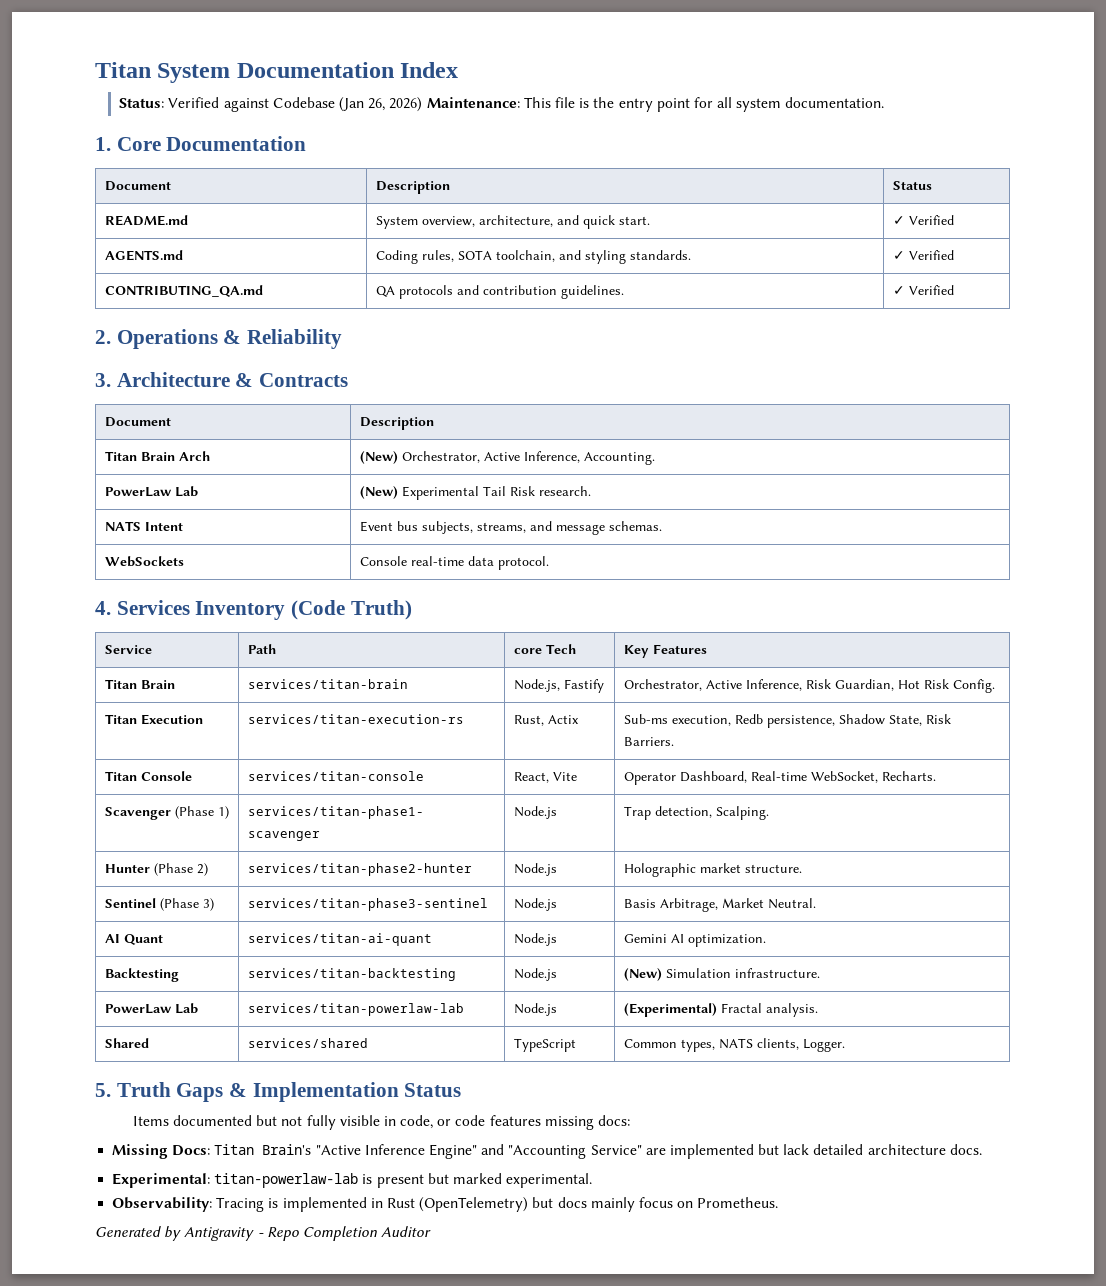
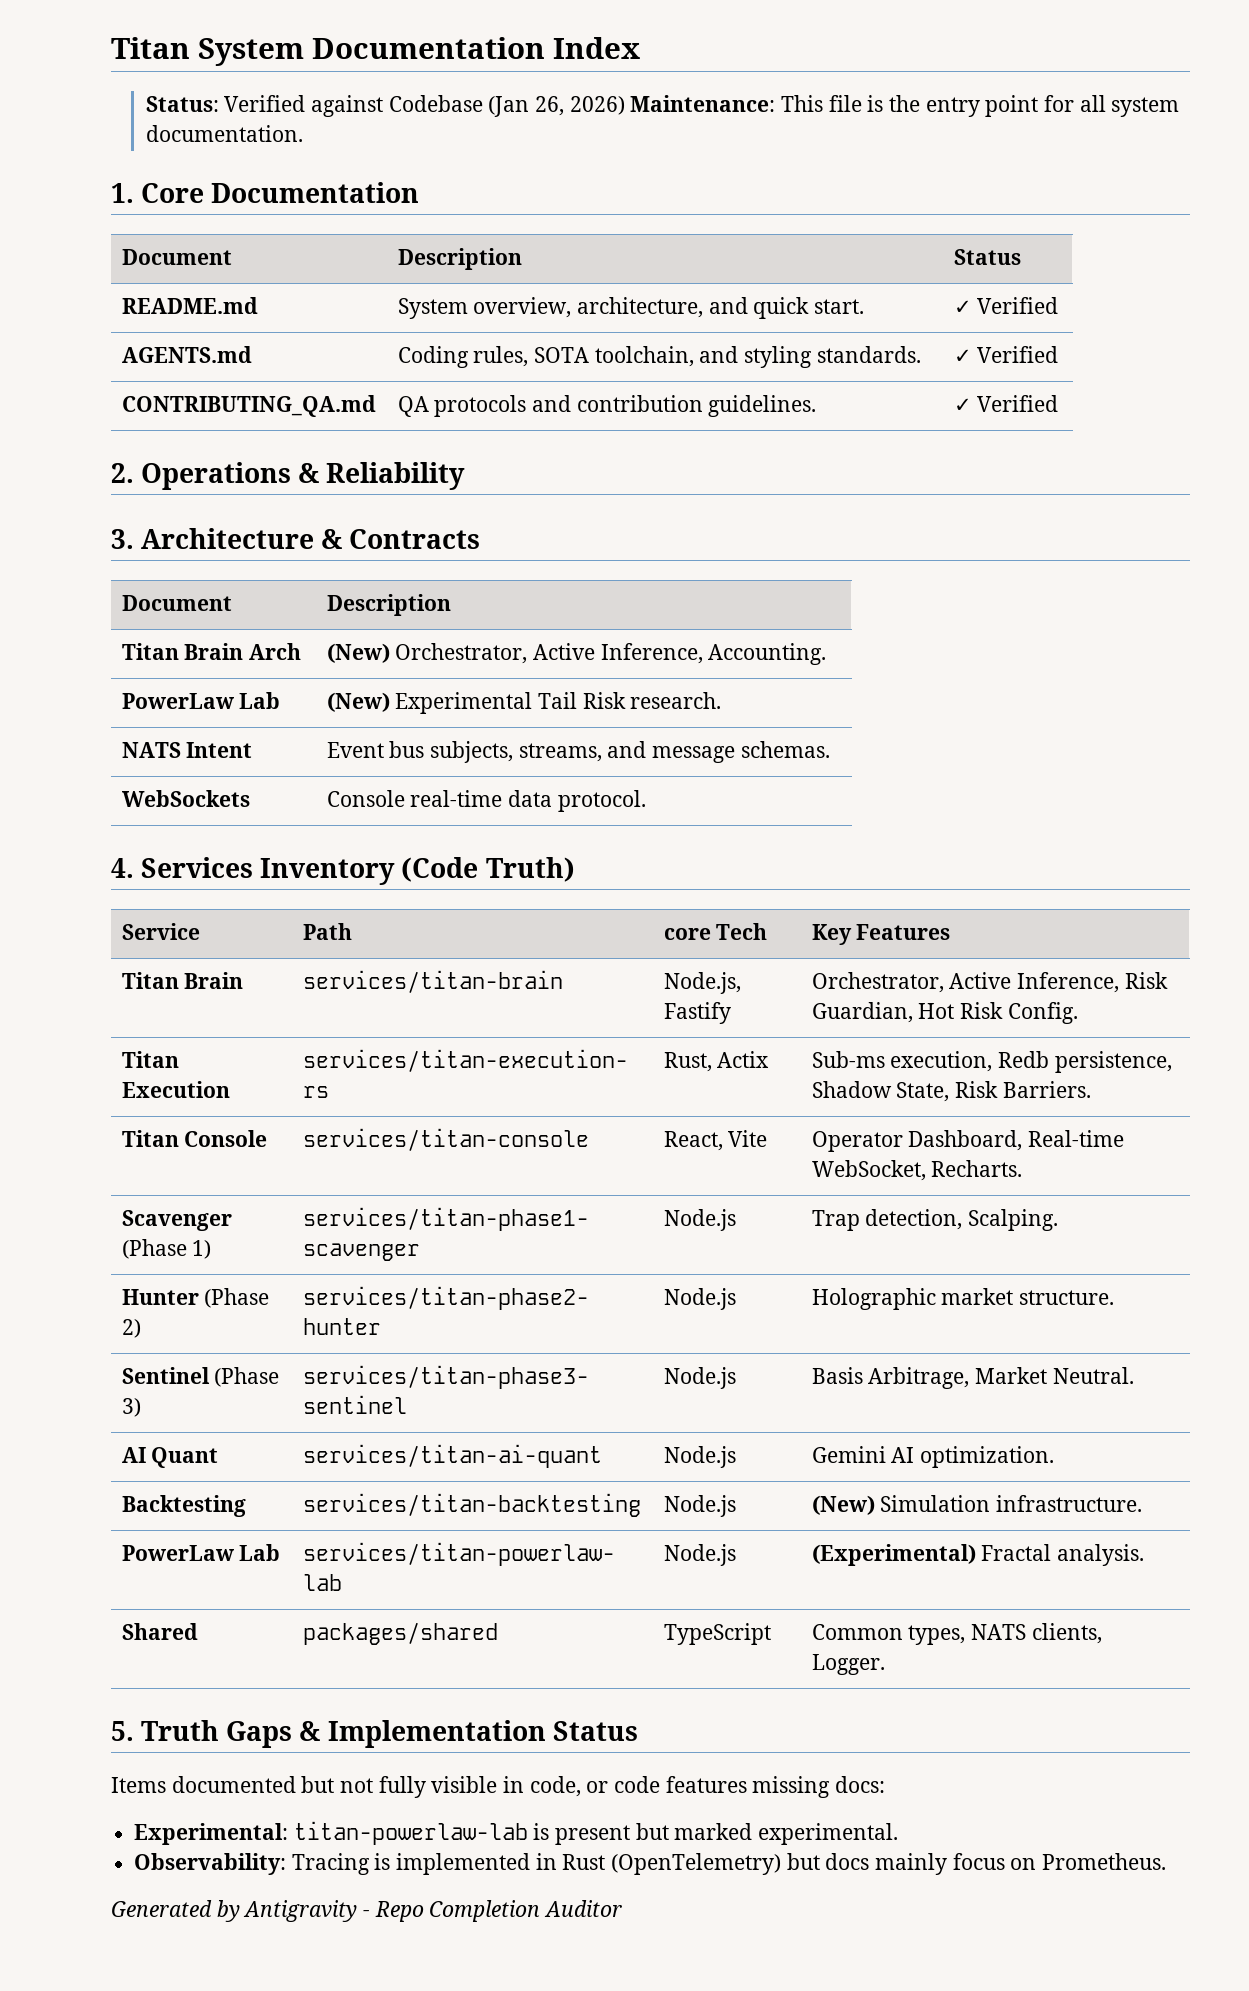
- Shared | services/shared | TypeScript | Common types, NATS clients, Logger.
+ Shared | packages/shared | TypeScript | Common types, NATS clients, Logger.
- Missing Docs: Titan Brain's "Active Inference Engine" and "Accounting Service" are implemented but lack detailed architecture docs.

